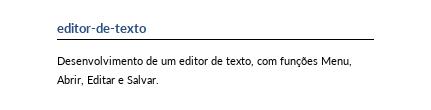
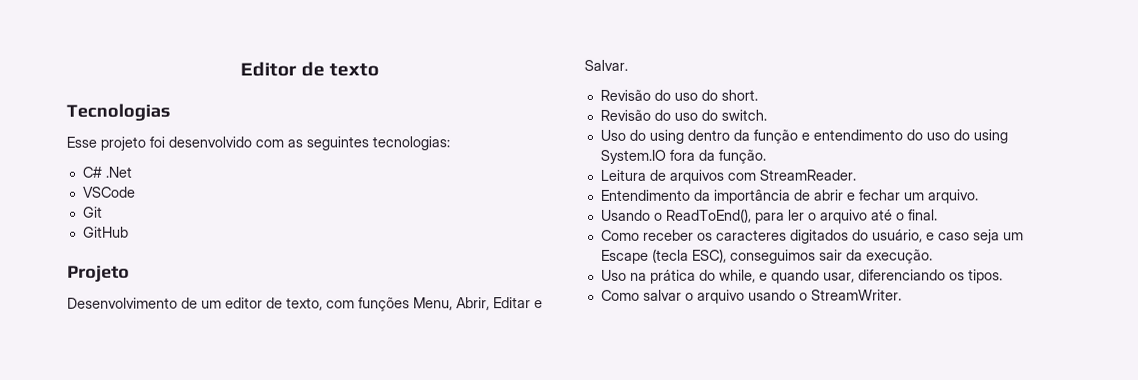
- editor-de-texto
+ Editor de texto
+ Tecnologias
+ Esse projeto foi desenvolvido com as seguintes tecnologias:
+ C# .Net
+ VSCode
+ Git
+ GitHub
+ Projeto
+ Revisão do uso do short.
+ Revisão do uso do switch.
+ Uso do using dentro da função e entendimento do uso do using System.IO fora da função.
+ Leitura de arquivos com StreamReader.
+ Entendimento da importância de abrir e fechar um arquivo.
+ Usando o ReadToEnd(), para ler o arquivo até o final.
+ Como receber os caracteres digitados do usuário, e caso seja um Escape (tecla ESC), conseguimos sair da execução.
+ Uso na prática do while, e quando usar, diferenciando os tipos.
+ Como salvar o arquivo usando o StreamWriter.

